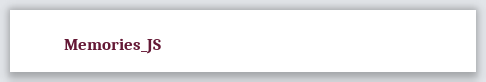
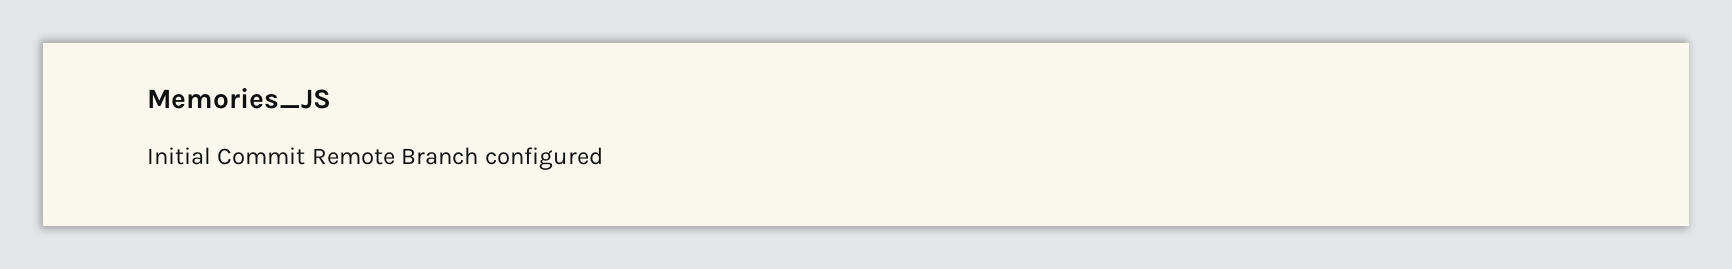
+ Initial Commit Remote Branch configured

